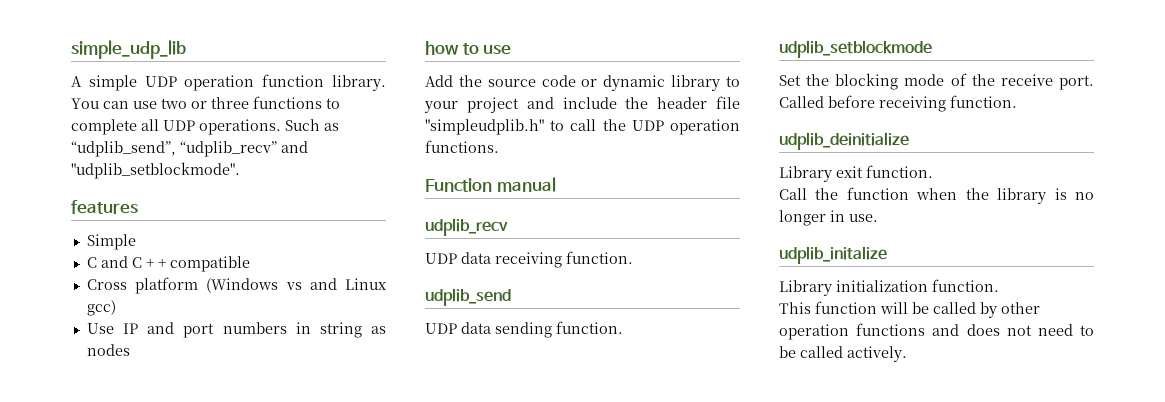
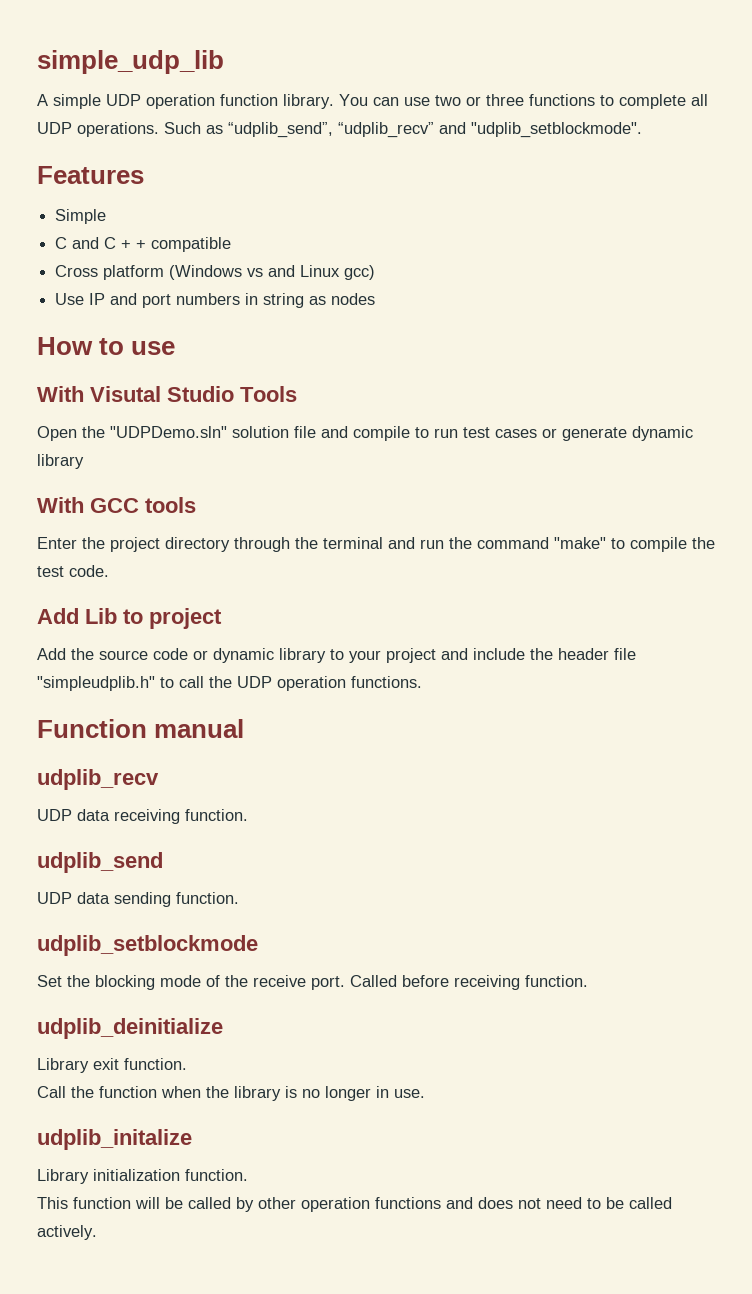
- features
+ Features
- how to use
+ How to use
+ With Visutal Studio Tools
+ Open the "UDPDemo.sln" solution file and compile to run test cases or generate dynamic library
+ With GCC tools
+ Enter the project directory through the terminal and run the command "make" to compile the test code.
+ Add Lib to project

